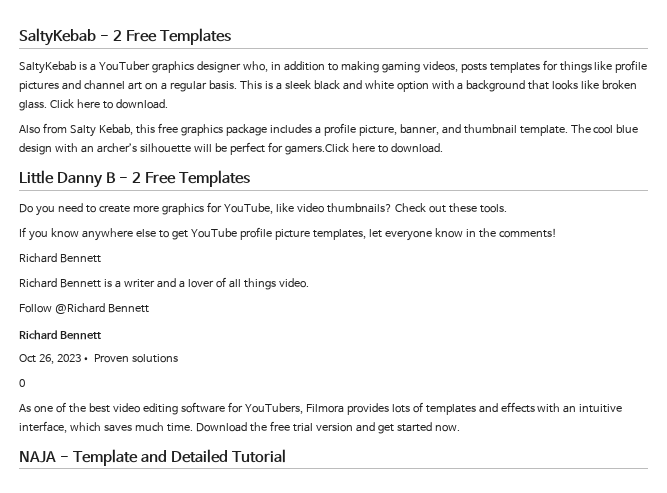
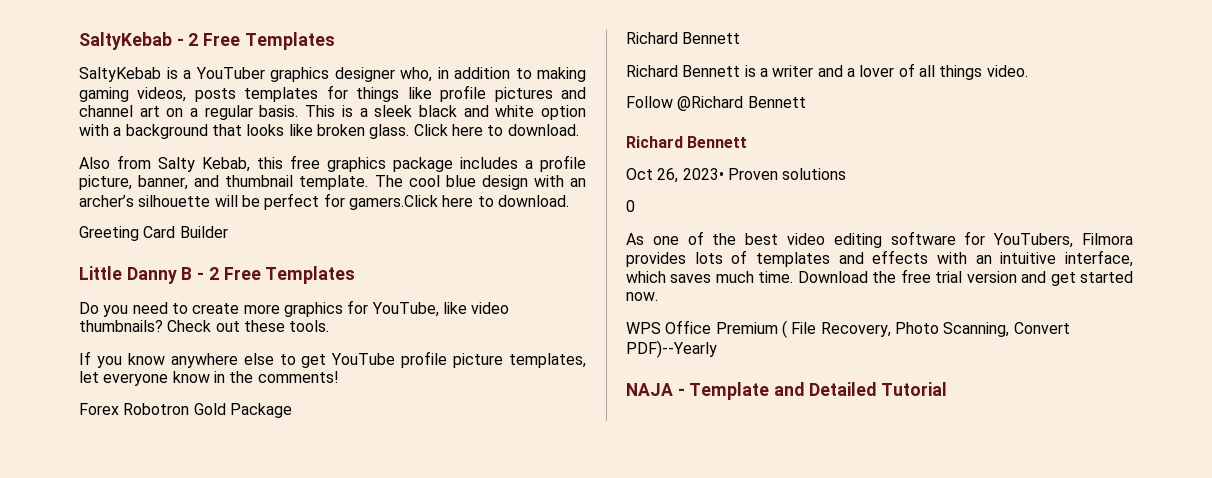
+ Greeting Card Builder
+ Forex Robotron Gold Package
+ WPS Office Premium ( File Recovery, Photo Scanning, Convert PDF)--Yearly

